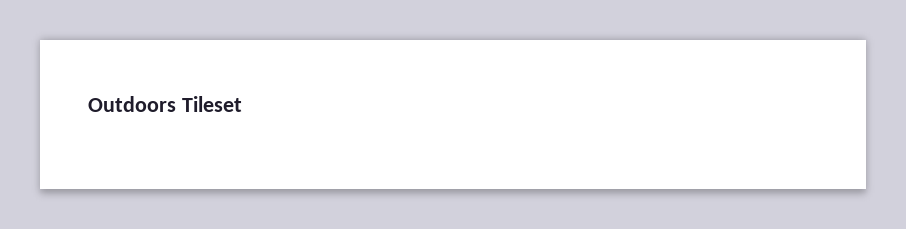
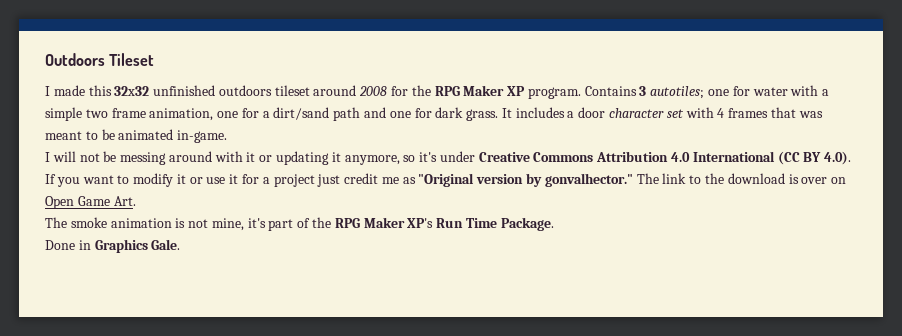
+ I made this 32x32 unfinished outdoors tileset around 2008 for the RPG Maker XP program. Contains 3 autotiles; one for water with a simple two frame animation, one for a dirt/sand path and one for dark grass. It includes a door character set with 4 frames that was meant to be animated in-game.
+ I will not be messing around with it or updating it anymore, so it's under Creative Commons Attribution 4.0 International (CC BY 4.0). If you want to modify it or use it for a project just credit me as "Original version by gonvalhector." The link to the download is over on Open Game Art.
+ The smoke animation is not mine, it's part of the RPG Maker XP's Run Time Package.
+ Done in Graphics Gale.

